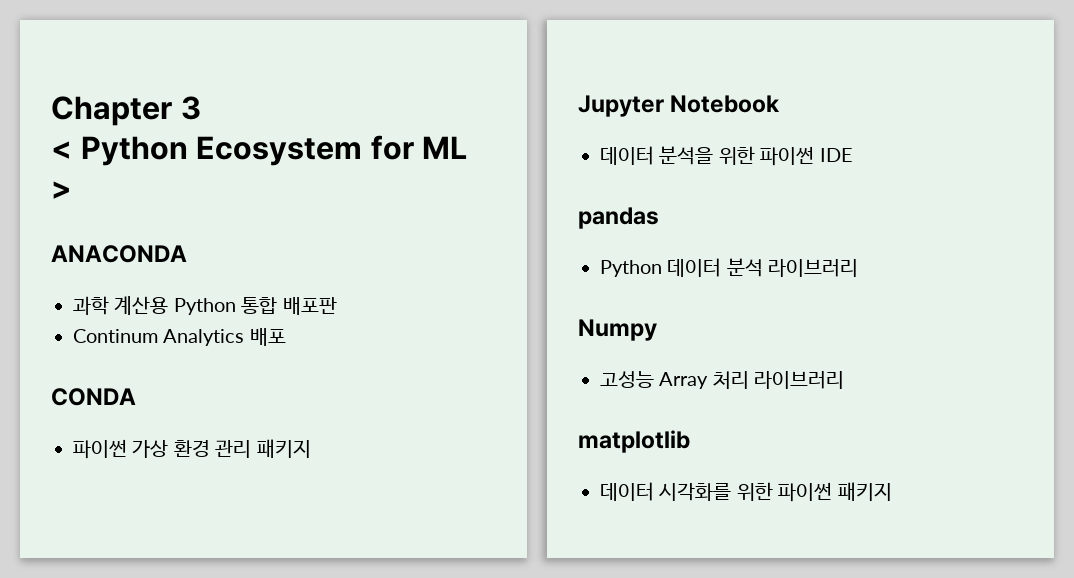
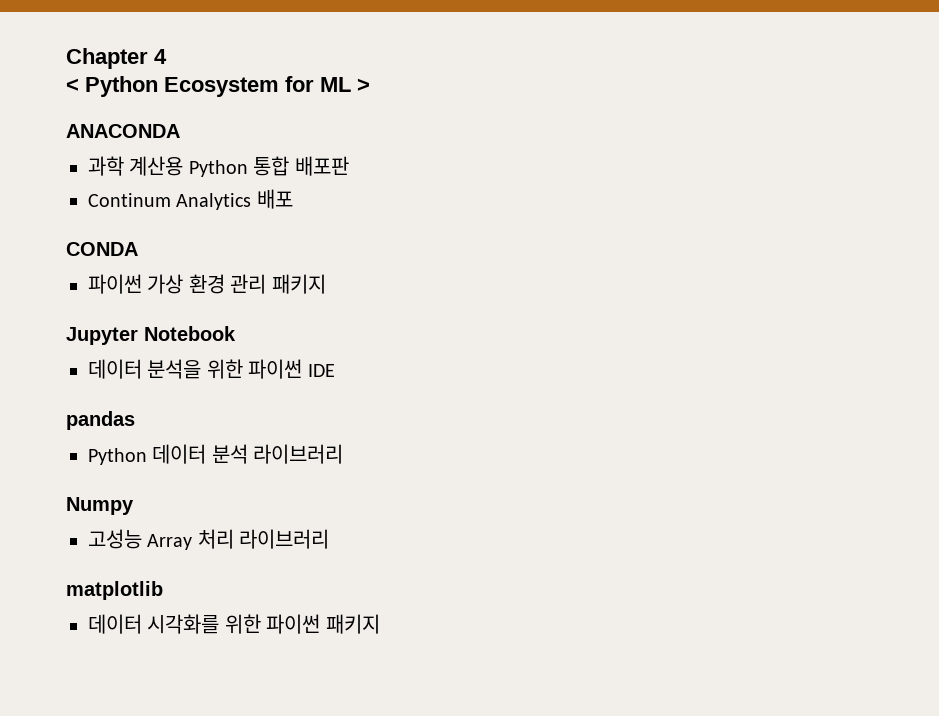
- Chapter 3
+ Chapter 4

